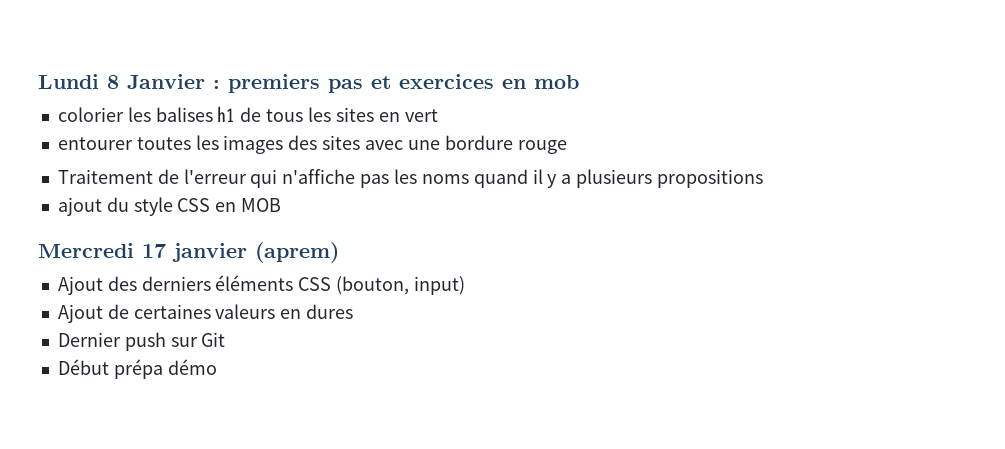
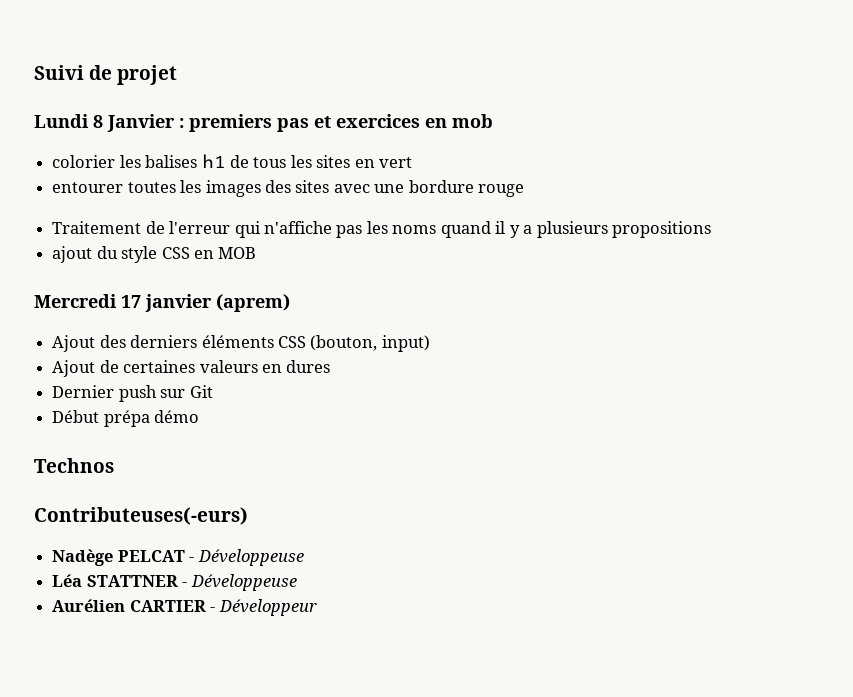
+ Suivi de projet
+ Technos
+ Contributeuses(-eurs)
+ Nadège PELCAT - Développeuse
+ Léa STATTNER - Développeuse
+ Aurélien CARTIER - Développeur

